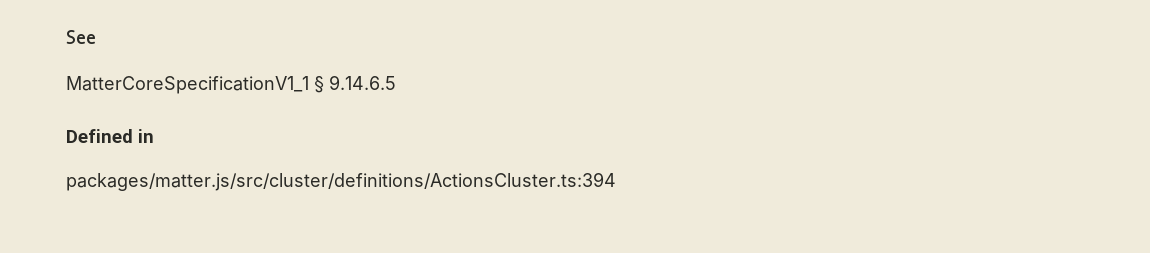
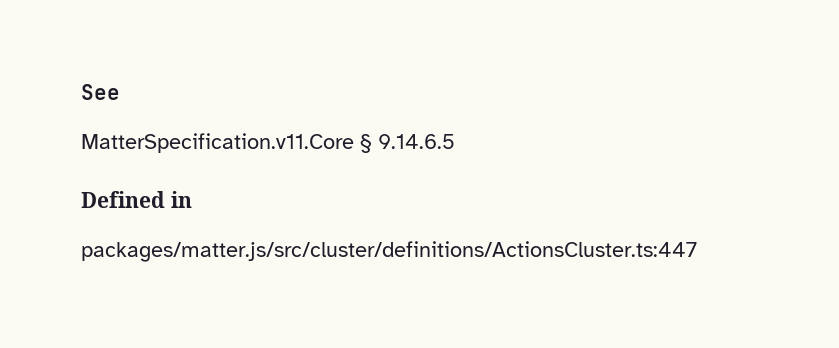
- MatterCoreSpecificationV1_1 § 9.14.6.5
+ MatterSpecification.v11.Core § 9.14.6.5
- packages/matter.js/src/cluster/definitions/ActionsCluster.ts:394
+ packages/matter.js/src/cluster/definitions/ActionsCluster.ts:447

